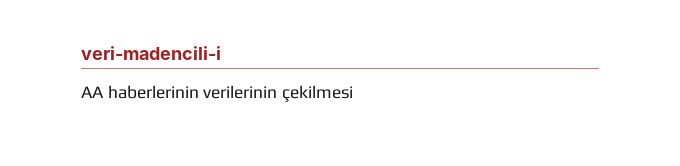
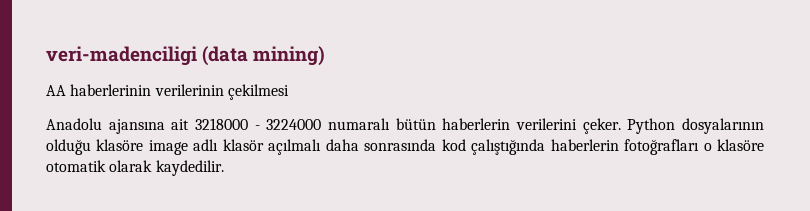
- veri-madencili-i
+ veri-madenciligi (data mining)
+ Anadolu ajansına ait 3218000 - 3224000 numaralı bütün haberlerin verilerini çeker. Python dosyalarının olduğu klasöre image adlı klasör açılmalı daha sonrasında kod çalıştığında haberlerin fotoğrafları o klasöre otomatik olarak kaydedilir.

